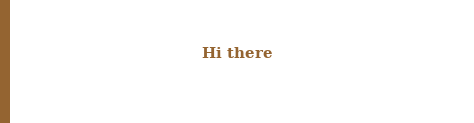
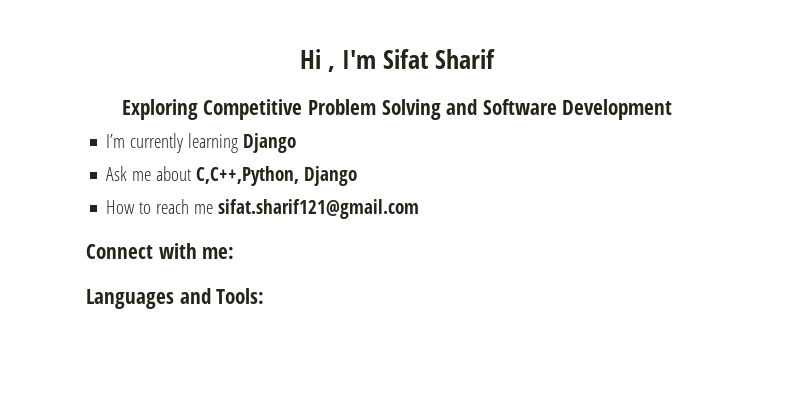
- Hi there
+ Hi , I'm Sifat Sharif
+ Exploring Competitive Problem Solving and Software Development
+ I’m currently learning Django
+ Ask me about C,C++,Python, Django
+ How to reach me sifat.sharif121@gmail.com
+ Connect with me:
+ Languages and Tools:

